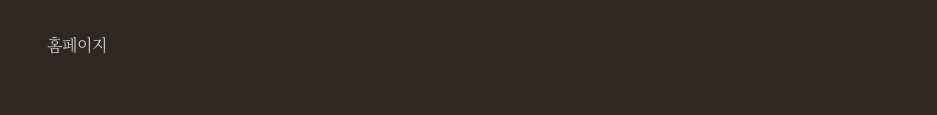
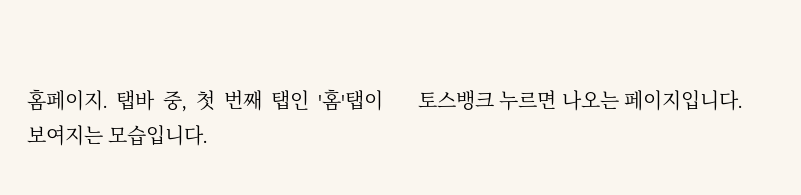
- 홈페이지
+ 홈페이지. 탭바 중, 첫 번째 탭인 '홈'탭이 보여지는 모습입니다.
+ 토스뱅크 누르면 나오는 페이지입니다.

